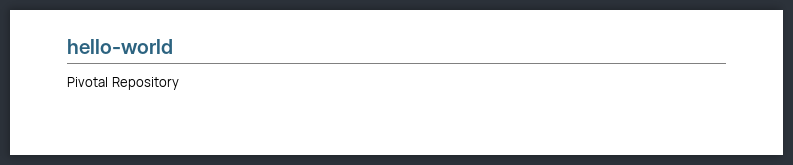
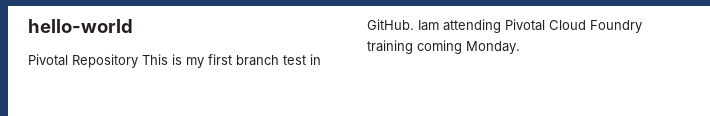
- Pivotal Repository
+ Pivotal Repository This is my first branch test in GitHub. Iam attending Pivotal Cloud Foundry training coming Monday.

